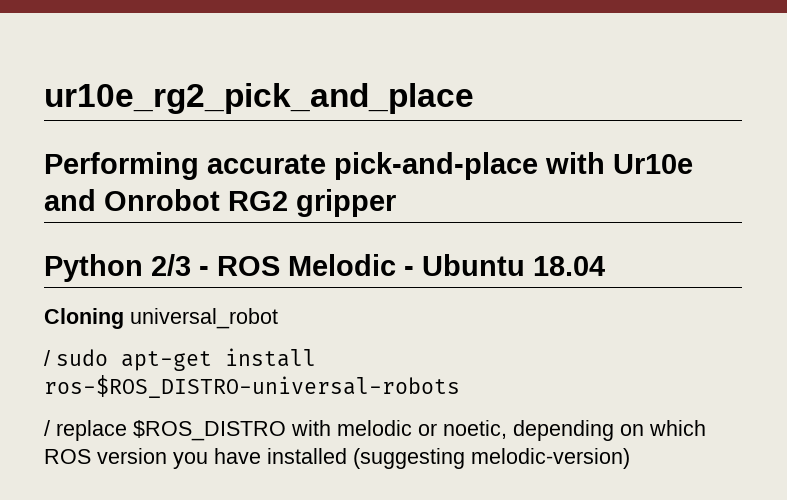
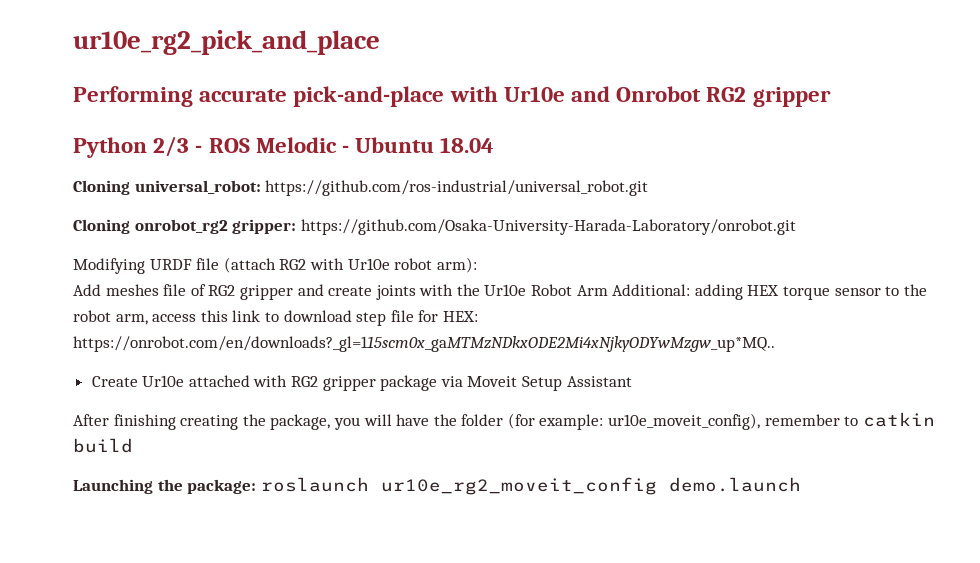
- Cloning universal_robot
- / sudo apt-get install ros-$ROS_DISTRO-universal-robots
- / replace $ROS_DISTRO with melodic or noetic, depending on which ROS version you have installed (suggesting melodic-version)
+ Cloning universal_robot: https://github.com/ros-industrial/universal_robot.git
+ Cloning onrobot_rg2 gripper: https://github.com/Osaka-University-Harada-Laboratory/onrobot.git
+ Modifying URDF file (attach RG2 with Ur10e robot arm):
+ Add meshes file of RG2 gripper and create joints with the Ur10e Robot Arm Additional: adding HEX torque sensor to the robot arm, access this link to download step file for HEX: https://onrobot.com/en/downloads?_gl=115scm0x_gaMTMzNDkxODE2Mi4xNjkyODYwMzgw_up*MQ..
+ Create Ur10e attached with RG2 gripper package via Moveit Setup Assistant
+ After finishing creating the package, you will have the folder (for example: ur10e_moveit_config), remember to catkin build
+ Launching the package: roslaunch ur10e_rg2_moveit_config demo.launch

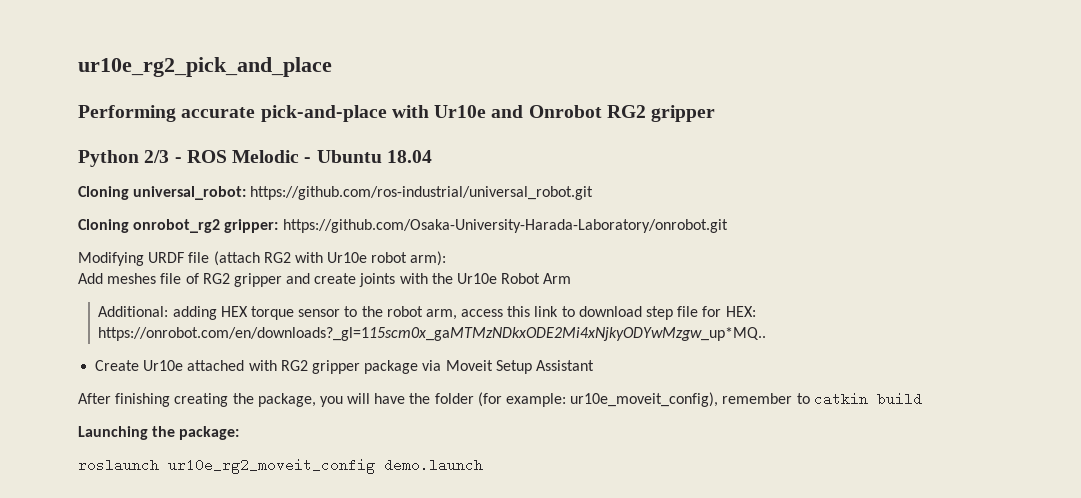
- Add meshes file of RG2 gripper and create joints with the Ur10e Robot Arm Additional: adding HEX torque sensor to the robot arm, access this link to download step file for HEX: https://onrobot.com/en/downloads?_gl=115scm0x_gaMTMzNDkxODE2Mi4xNjkyODYwMzgw_up*MQ..
+ Add meshes file of RG2 gripper and create joints with the Ur10e Robot Arm
+ Additional: adding HEX torque sensor to the robot arm, access this link to download step file for HEX: https://onrobot.com/en/downloads?_gl=115scm0x_gaMTMzNDkxODE2Mi4xNjkyODYwMzgw_up*MQ..
- Launching the package: roslaunch ur10e_rg2_moveit_config demo.launch
+ Launching the package:
+ roslaunch ur10e_rg2_moveit_config demo.launch

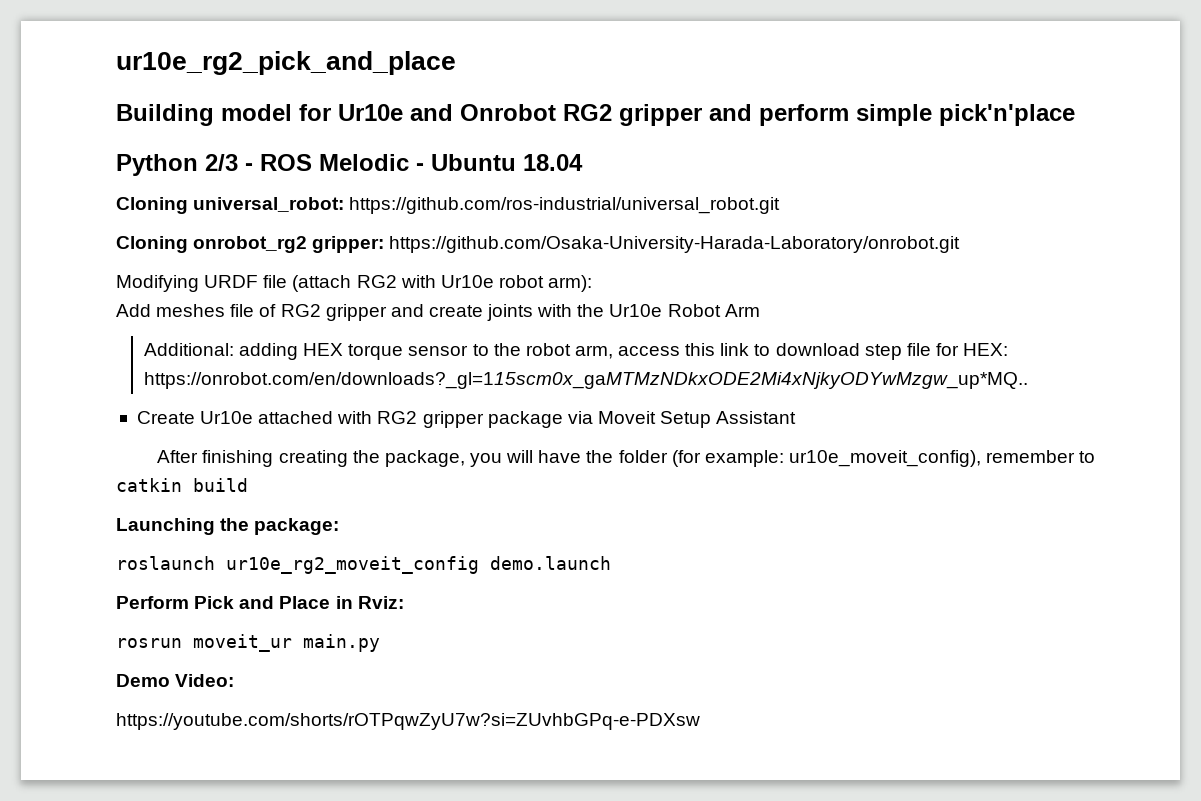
- Performing accurate pick-and-place with Ur10e and Onrobot RG2 gripper
+ Building model for Ur10e and Onrobot RG2 gripper and perform simple pick'n'place
+ Perform Pick and Place in Rviz:
+ rosrun moveit_ur main.py
+ Demo Video:
+ https://youtube.com/shorts/rOTPqwZyU7w?si=ZUvhbGPq-e-PDXsw

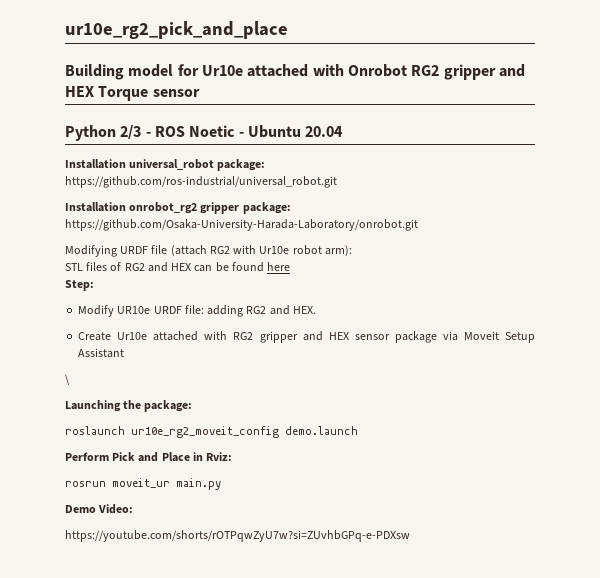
- Building model for Ur10e and Onrobot RG2 gripper and perform simple pick'n'place
+ Building model for Ur10e attached with Onrobot RG2 gripper and HEX Torque sensor
- Python 2/3 - ROS Melodic - Ubuntu 18.04
- Cloning universal_robot: https://github.com/ros-industrial/universal_robot.git
- Cloning onrobot_rg2 gripper: https://github.com/Osaka-University-Harada-Laboratory/onrobot.git
+ Python 2/3 - ROS Noetic - Ubuntu 20.04
+ Installation universal_robot package: https://github.com/ros-industrial/universal_robot.git
+ Installation onrobot_rg2 gripper package: https://github.com/Osaka-University-Harada-Laboratory/onrobot.git
- Add meshes file of RG2 gripper and create joints with the Ur10e Robot Arm
- Additional: adding HEX torque sensor to the robot arm, access this link to download step file for HEX: https://onrobot.com/en/downloads?_gl=115scm0x_gaMTMzNDkxODE2Mi4xNjkyODYwMzgw_up*MQ..
+ STL files of RG2 and HEX can be found here
+ Step:
+ Modify UR10e URDF file: adding RG2 and HEX.
- Create Ur10e attached with RG2 gripper package via Moveit Setup Assistant
+ Create Ur10e attached with RG2 gripper and HEX sensor package via Moveit Setup Assistant
- After finishing creating the package, you will have the folder (for example: ur10e_moveit_config), remember to catkin build
+ \

